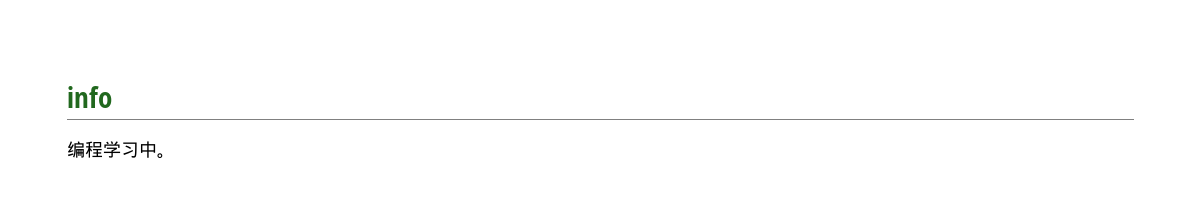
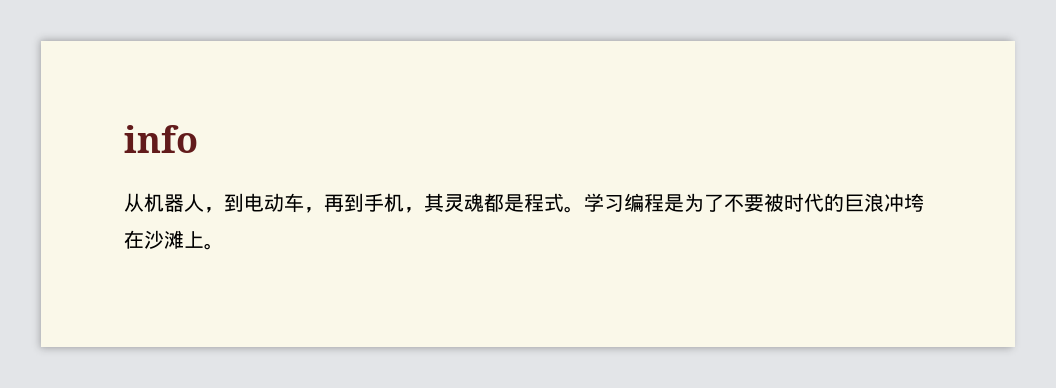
- 编程学习中。
+ 从机器人，到电动车，再到手机，其灵魂都是程式。学习编程是为了不要被时代的巨浪冲垮在沙滩上。

